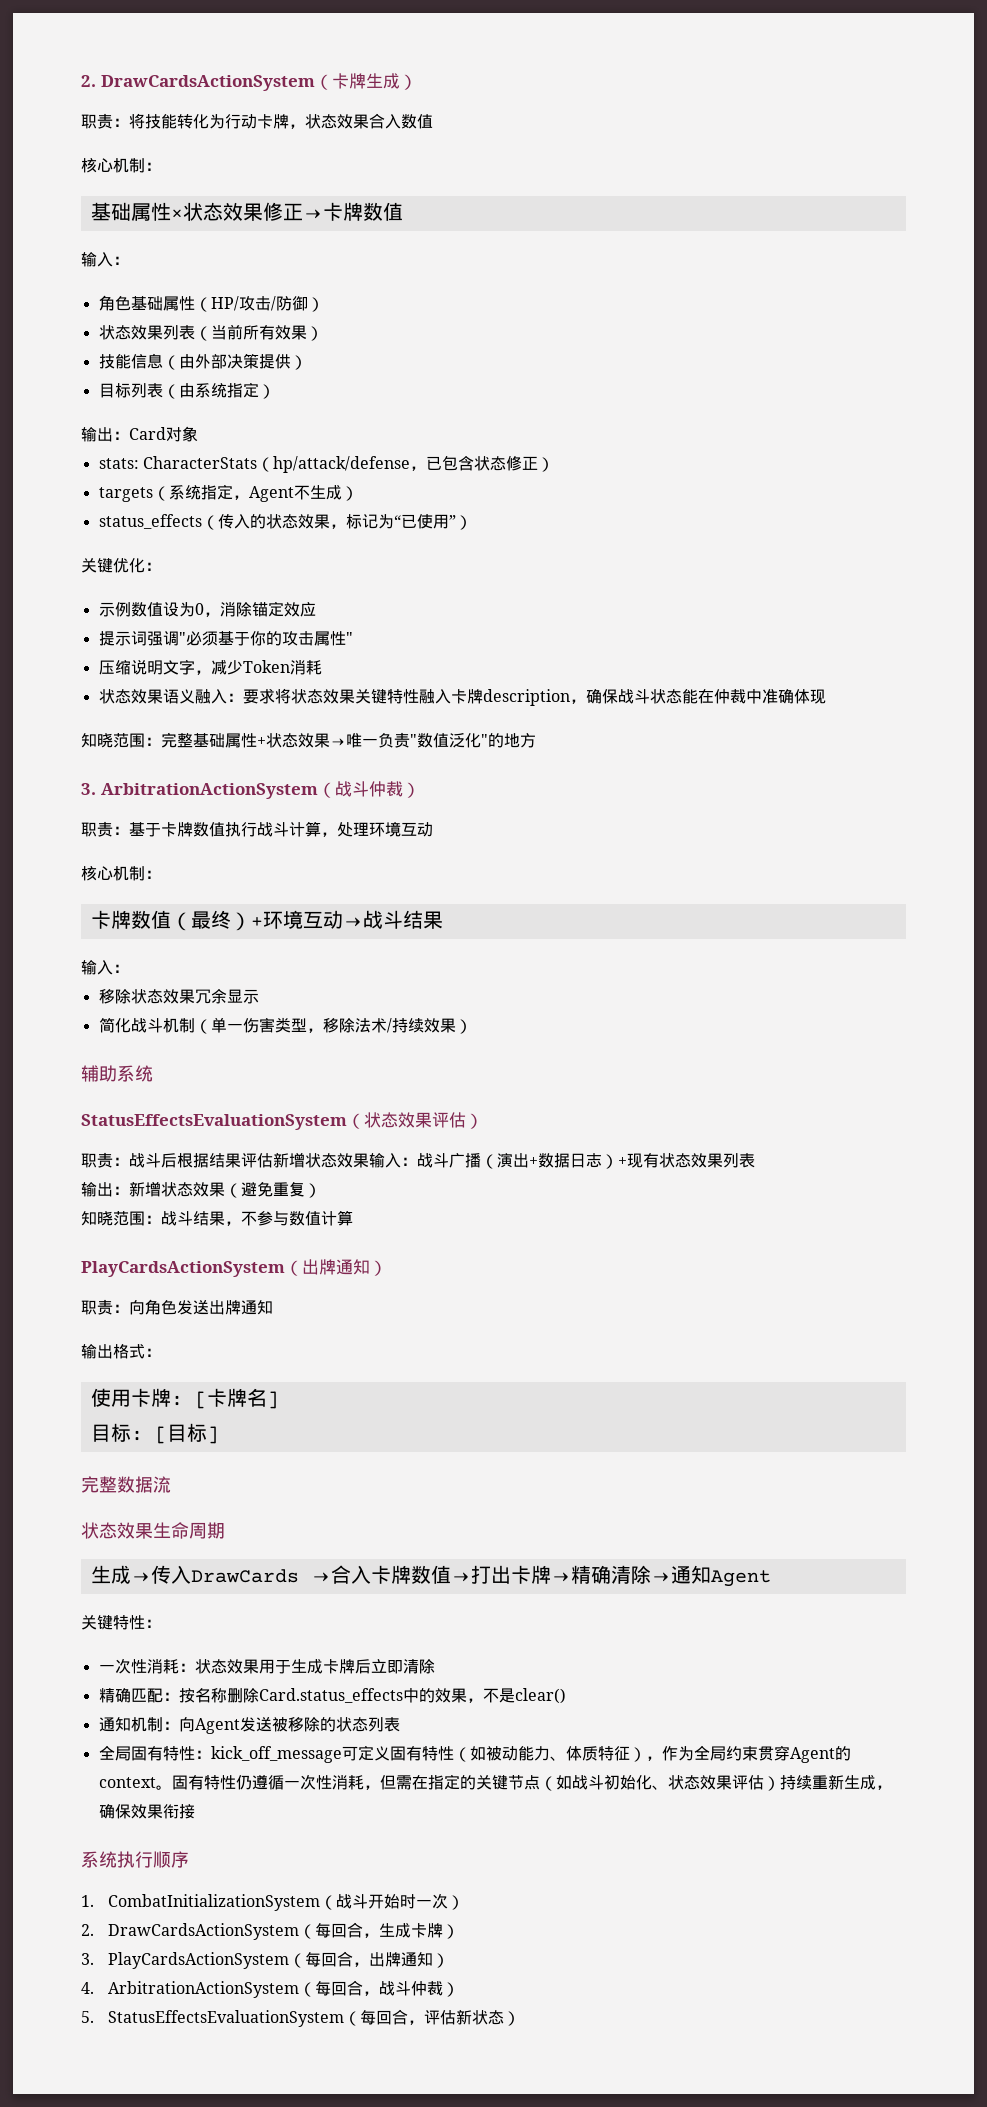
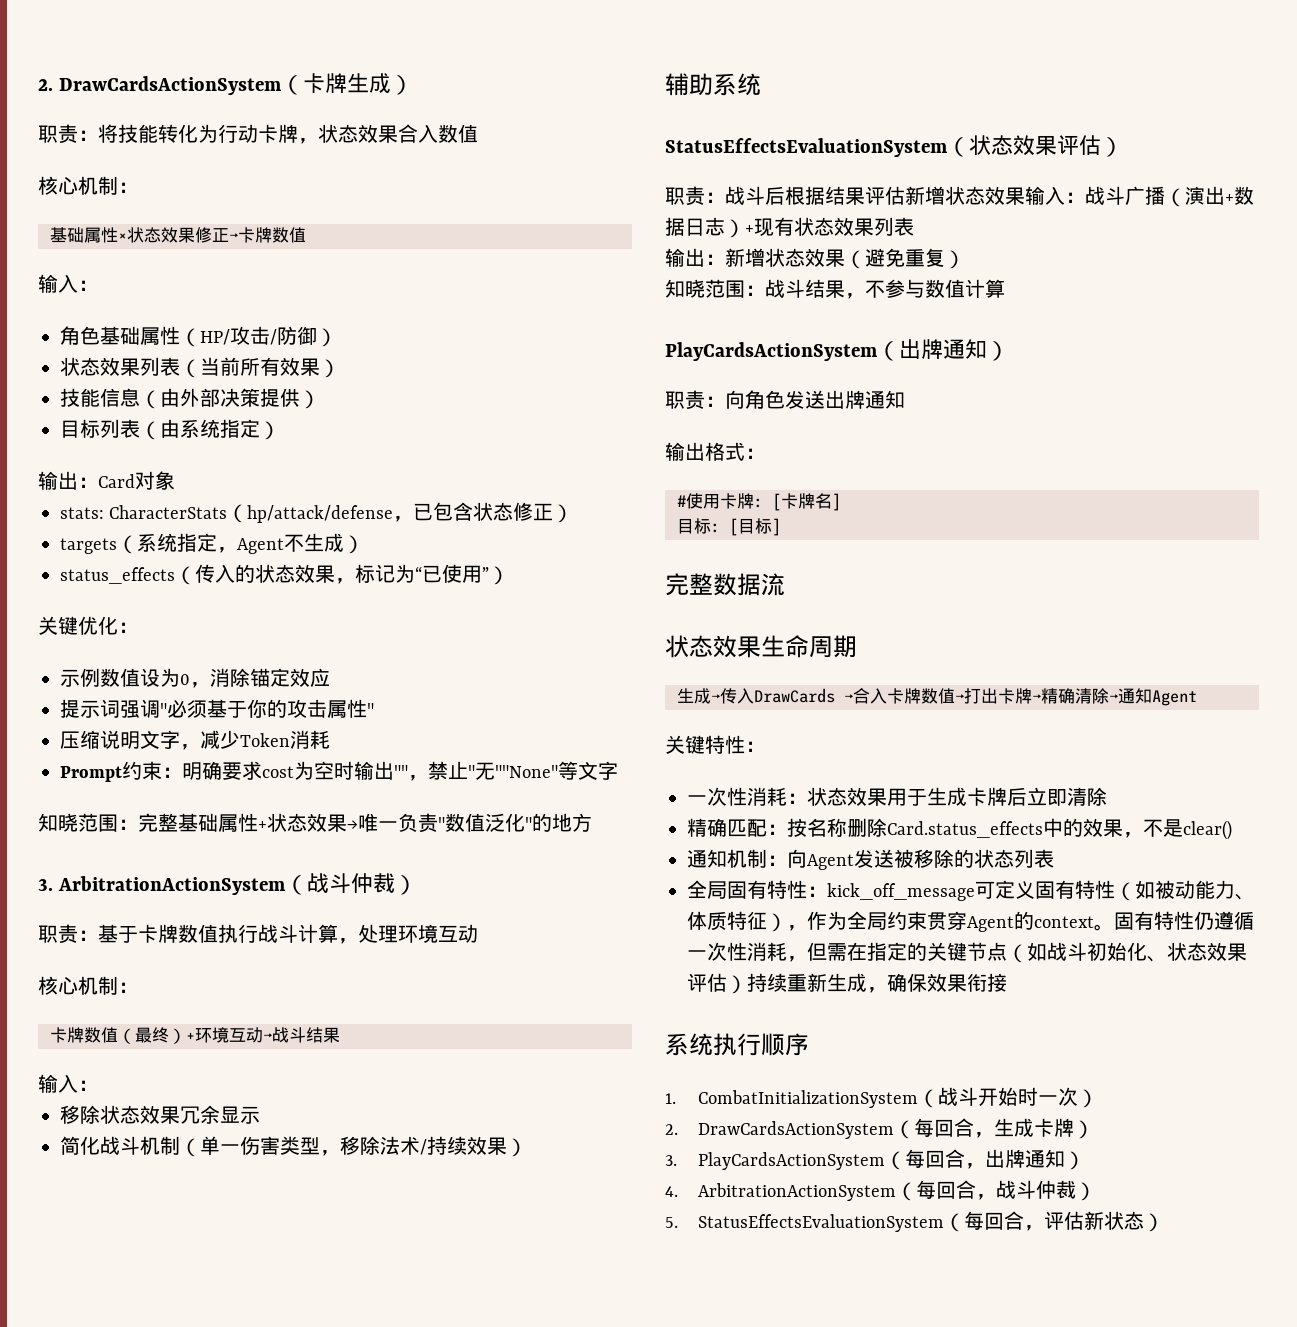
- 状态效果语义融入：要求将状态效果关键特性融入卡牌description，确保战斗状态能在仲裁中准确体现
+ Prompt约束：明确要求cost为空时输出""，禁止"无""None"等文字
- 使用卡牌: [卡牌名]
+ #使用卡牌: [卡牌名]

